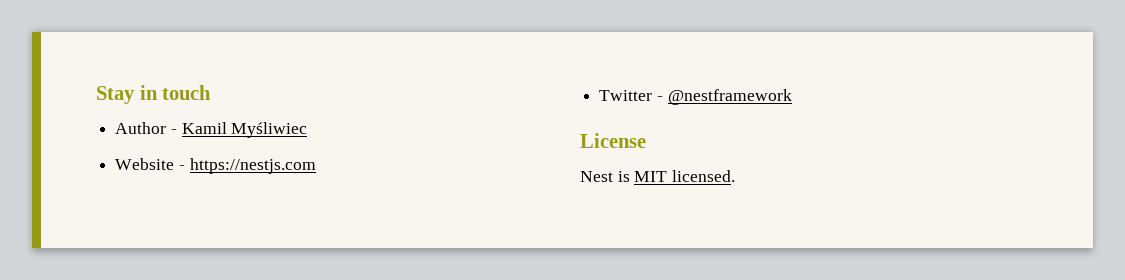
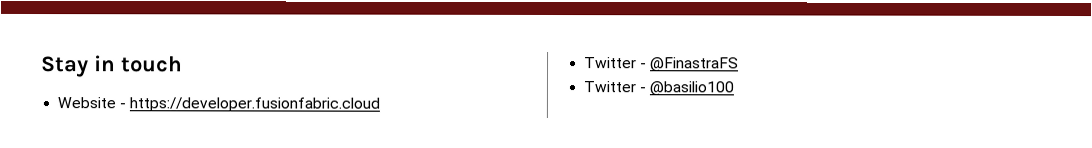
- Author - Kamil Myśliwiec
- Website - https://nestjs.com
- Twitter - @nestframework
- License
- Nest is MIT licensed.
+ Website - https://developer.fusionfabric.cloud
+ Twitter - @FinastraFS
+ Twitter - @basilio100

